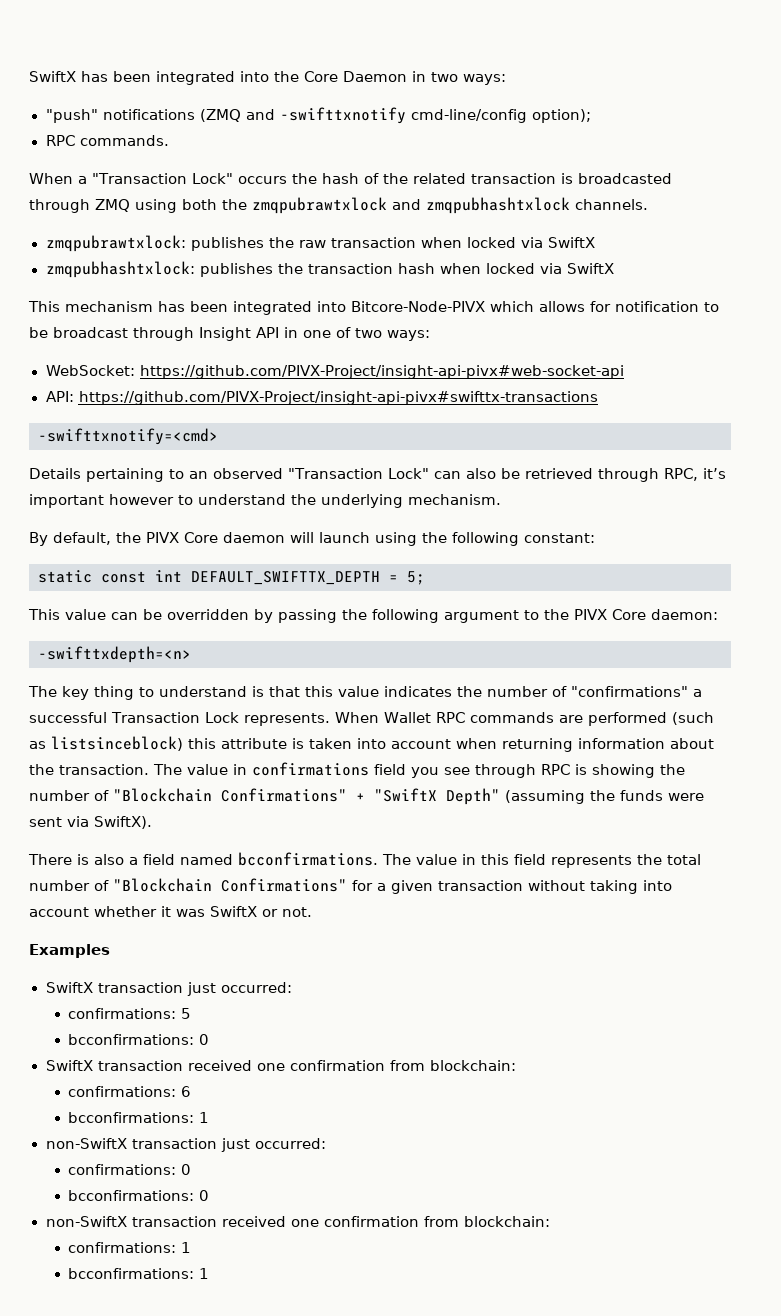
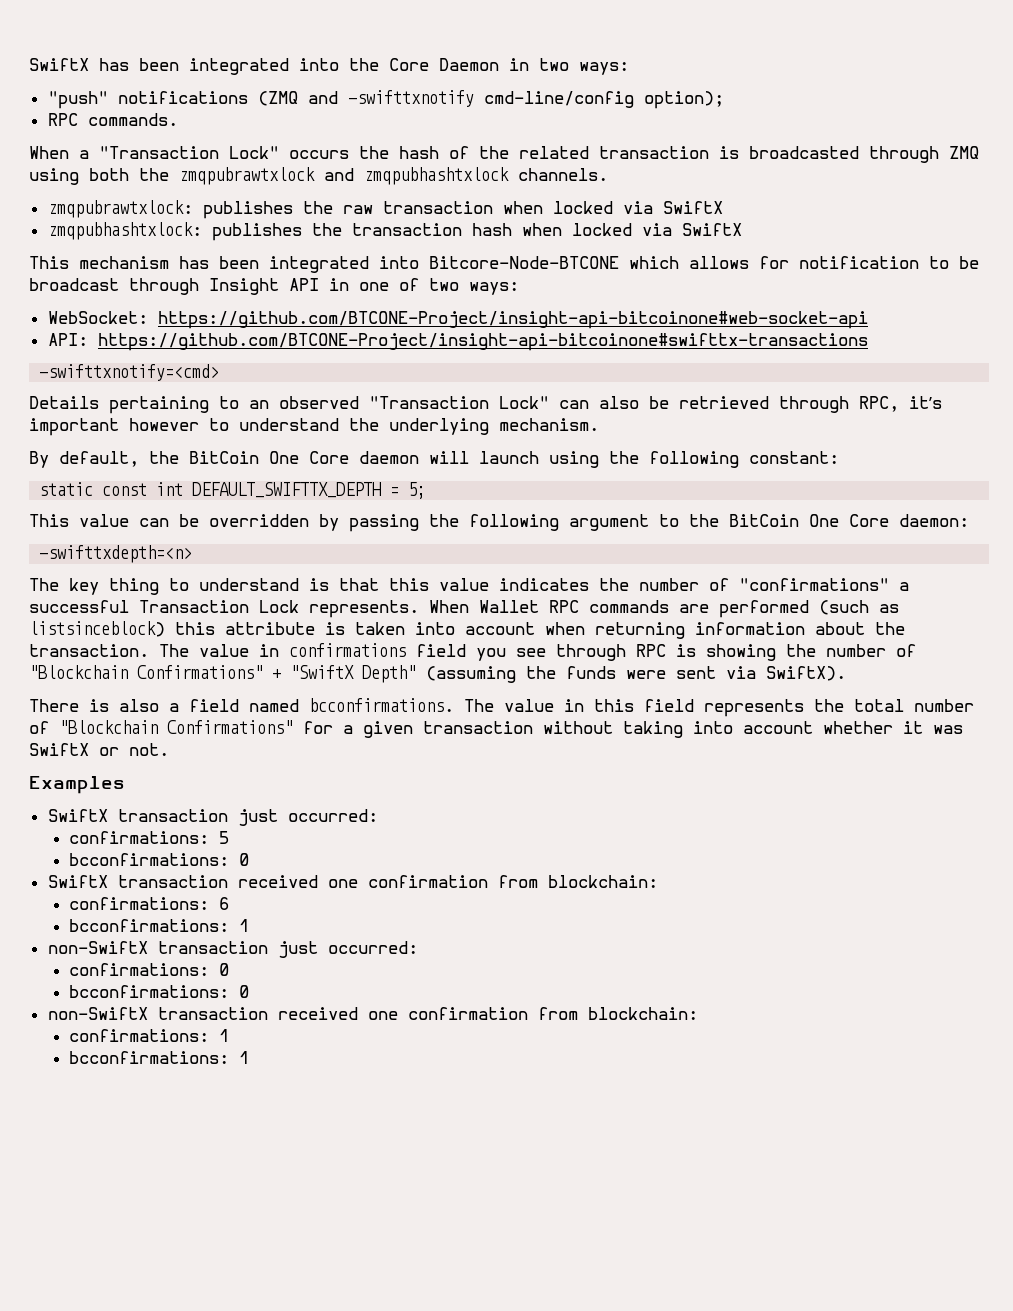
- This mechanism has been integrated into Bitcore-Node-PIVX which allows for notification to be broadcast through Insight API in one of two ways:
+ This mechanism has been integrated into Bitcore-Node-BTCONE which allows for notification to be broadcast through Insight API in one of two ways:
- WebSocket: https://github.com/PIVX-Project/insight-api-pivx#web-socket-api
+ WebSocket: https://github.com/BTCONE-Project/insight-api-bitcoinone#web-socket-api
- API: https://github.com/PIVX-Project/insight-api-pivx#swifttx-transactions
+ API: https://github.com/BTCONE-Project/insight-api-bitcoinone#swifttx-transactions
- By default, the PIVX Core daemon will launch using the following constant:
+ By default, the BitCoin One Core daemon will launch using the following constant:
- This value can be overridden by passing the following argument to the PIVX Core daemon:
+ This value can be overridden by passing the following argument to the BitCoin One Core daemon:

